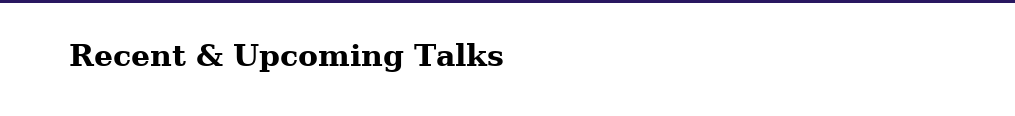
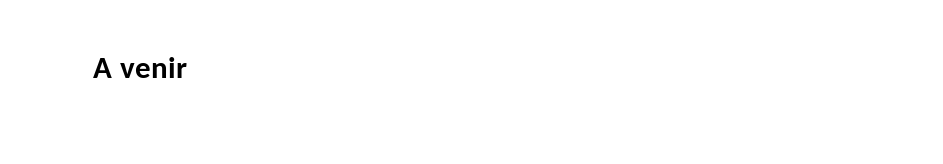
- Recent & Upcoming Talks
+ A venir

